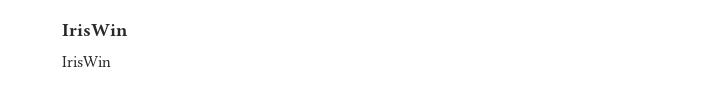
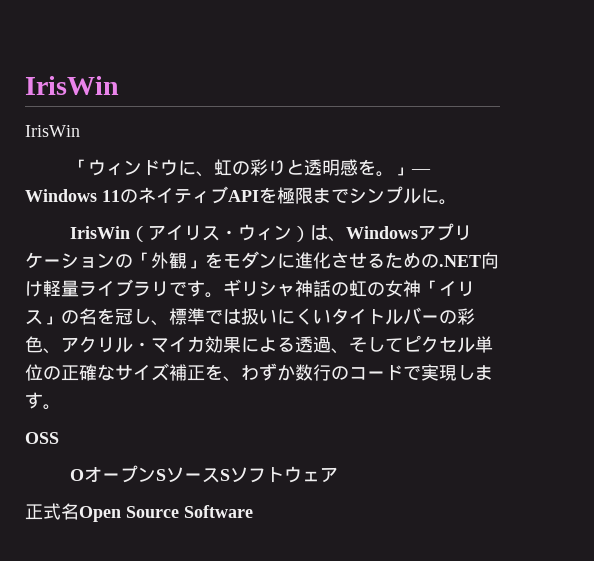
+ 「ウィンドウに、虹の彩りと透明感を。」— Windows 11のネイティブAPIを極限までシンプルに。
+ IrisWin（アイリス・ウィン）は、Windowsアプリケーションの「外観」をモダンに進化させるための.NET向け軽量ライブラリです。ギリシャ神話の虹の女神「イリス」の名を冠し、標準では扱いにくいタイトルバーの彩色、アクリル・マイカ効果による透過、そしてピクセル単位の正確なサイズ補正を、わずか数行のコードで実現します。
+ OSS
+ OオープンSソースSソフトウェア
+ 正式名Open Source Software

